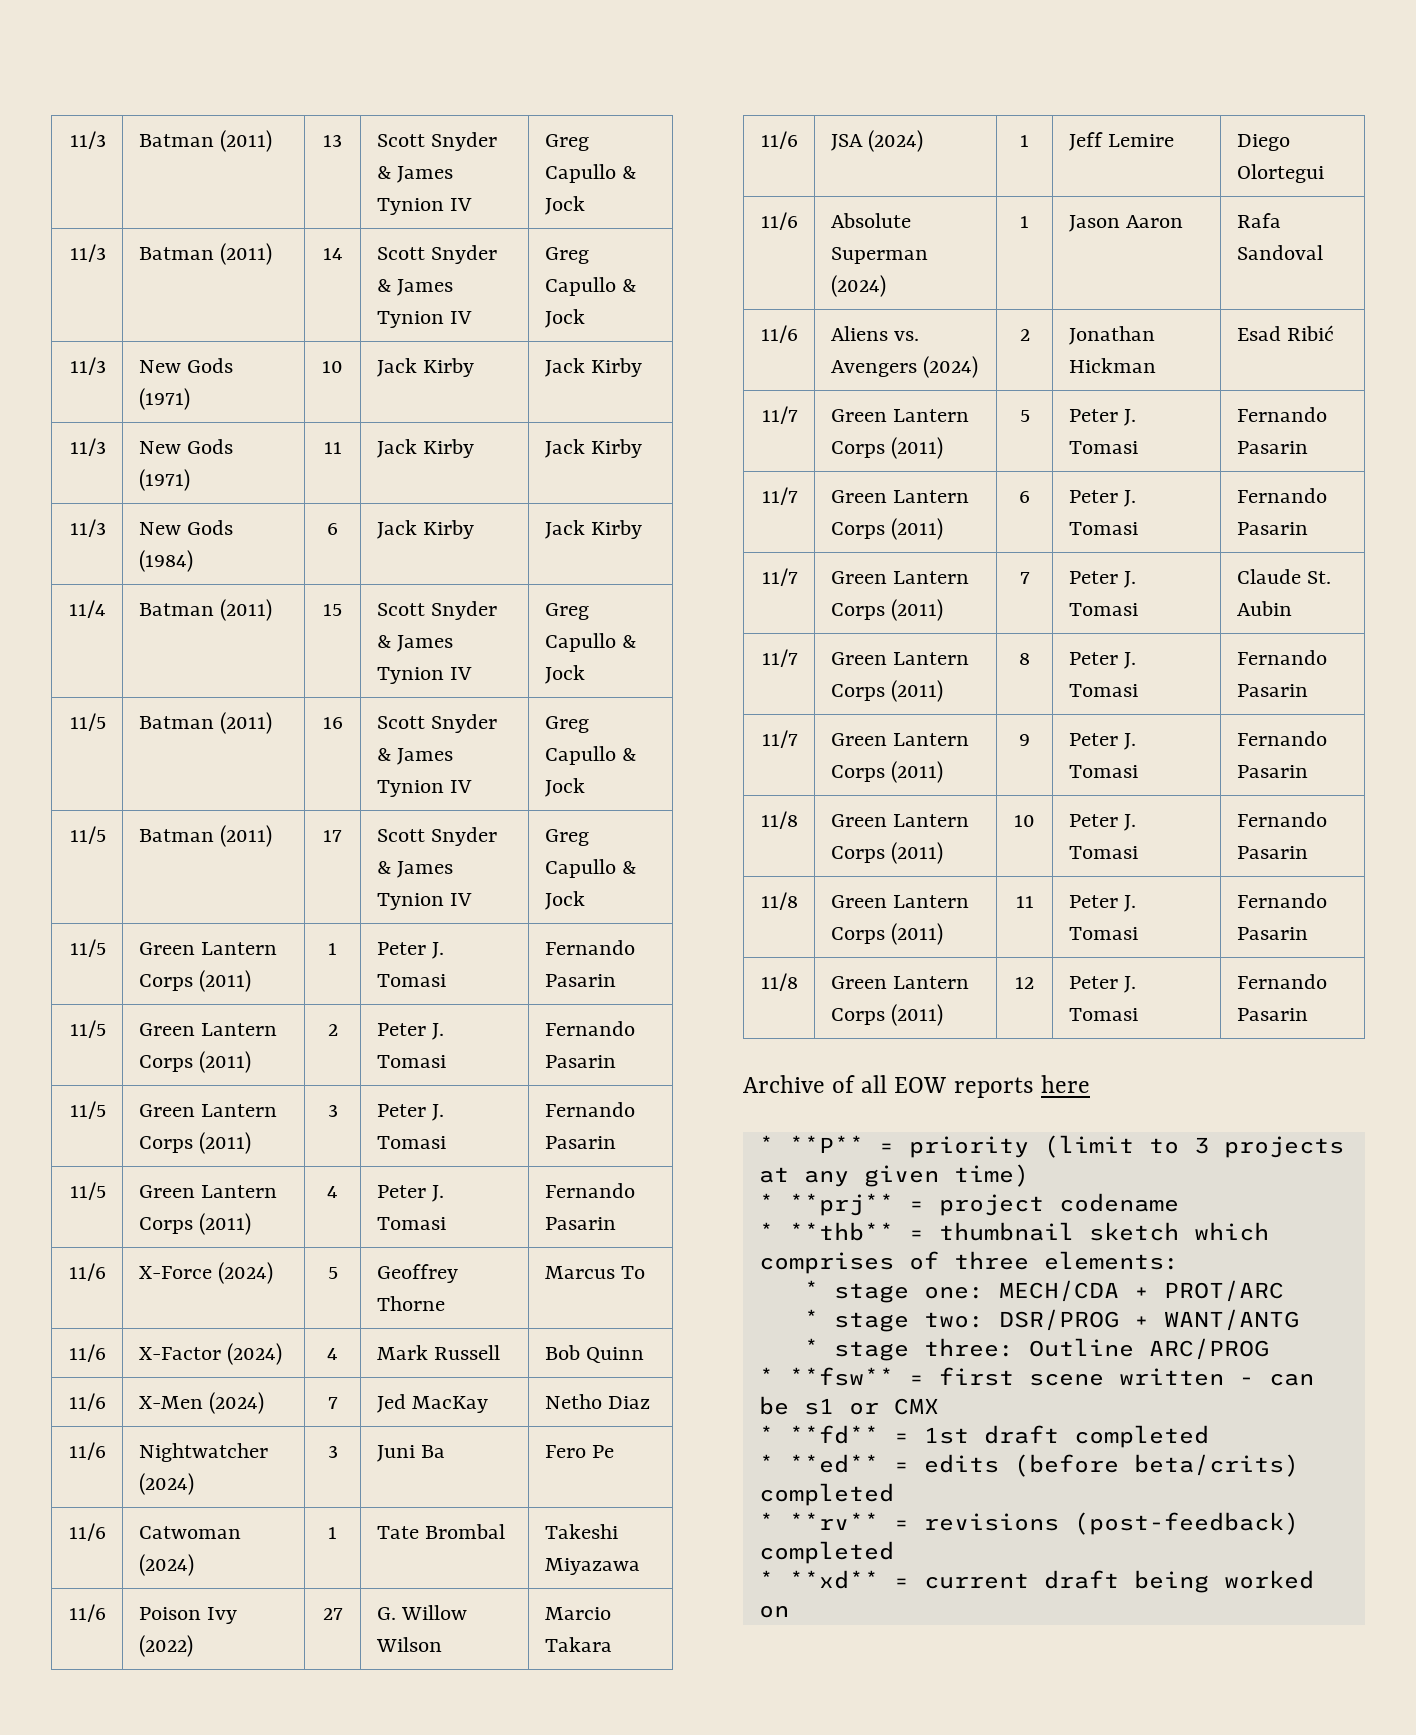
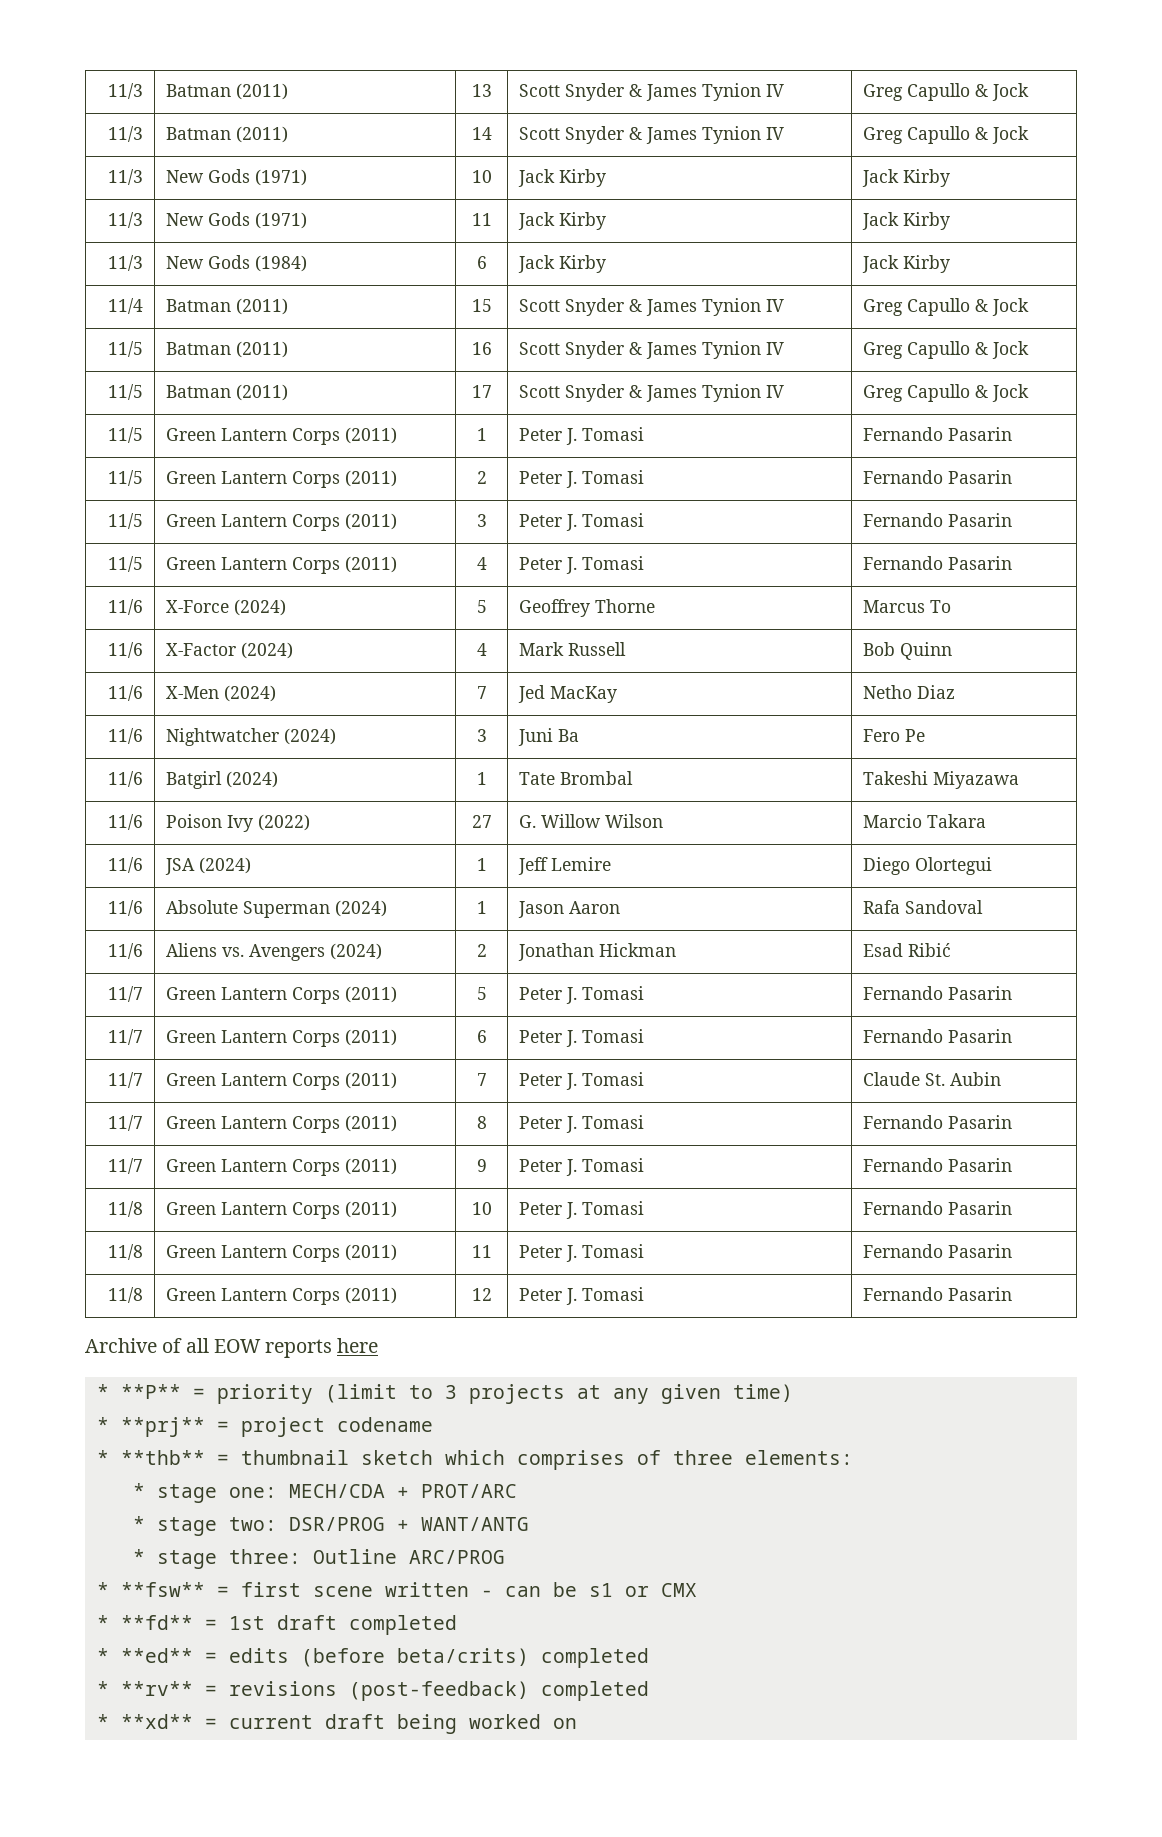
- 11/6 | Catwoman (2024) | 1 | Tate Brombal | Takeshi Miyazawa
+ 11/6 | Batgirl (2024) | 1 | Tate Brombal | Takeshi Miyazawa

